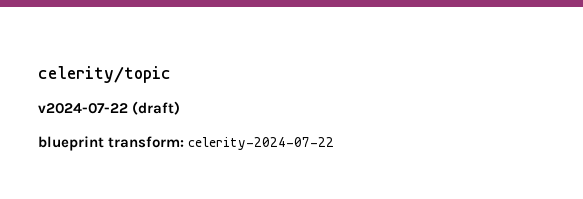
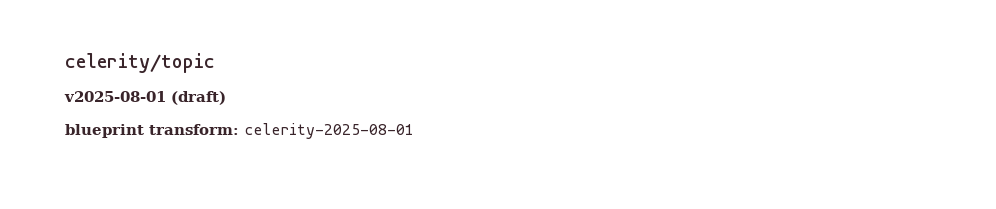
- v2024-07-22 (draft)
+ v2025-08-01 (draft)
- blueprint transform: celerity-2024-07-22
+ blueprint transform: celerity-2025-08-01

